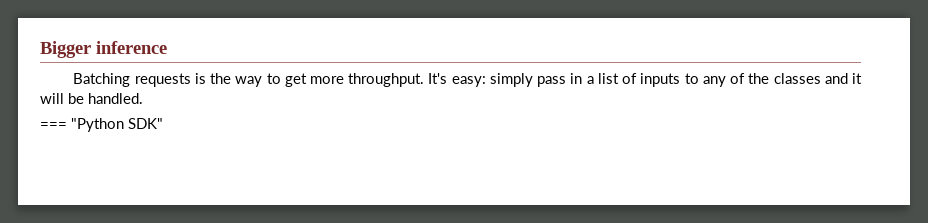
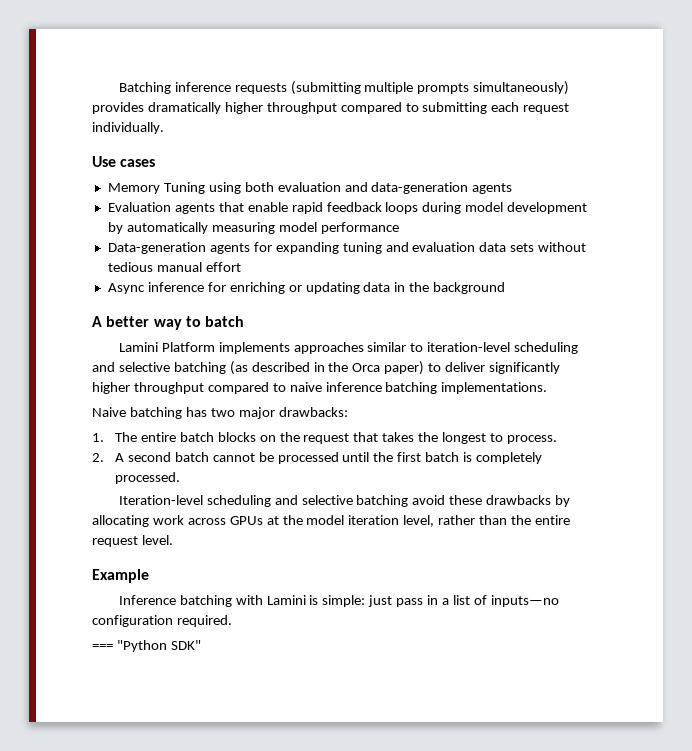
- Bigger inference
- Batching requests is the way to get more throughput. It's easy: simply pass in a list of inputs to any of the classes and it will be handled.
+ Batching inference requests (submitting multiple prompts simultaneously) provides dramatically higher throughput compared to submitting each request individually.
+ Use cases
+ Memory Tuning using both evaluation and data-generation agents
+ Evaluation agents that enable rapid feedback loops during model development by automatically measuring model performance
+ Data-generation agents for expanding tuning and evaluation data sets without tedious manual effort
+ Async inference for enriching or updating data in the background
+ A better way to batch
+ Lamini Platform implements approaches similar to iteration-level scheduling and selective batching (as described in the Orca paper) to deliver significantly higher throughput compared to naive inference batching implementations.
+ Naive batching has two major drawbacks:
+ 1. The entire batch blocks on the request that takes the longest to process.
+ 2. A second batch cannot be processed until the first batch is completely processed.
+ Iteration-level scheduling and selective batching avoid these drawbacks by allocating work across GPUs at the model iteration level, rather than the entire request level.
+ Example
+ Inference batching with Lamini is simple: just pass in a list of inputs—no configuration required.

